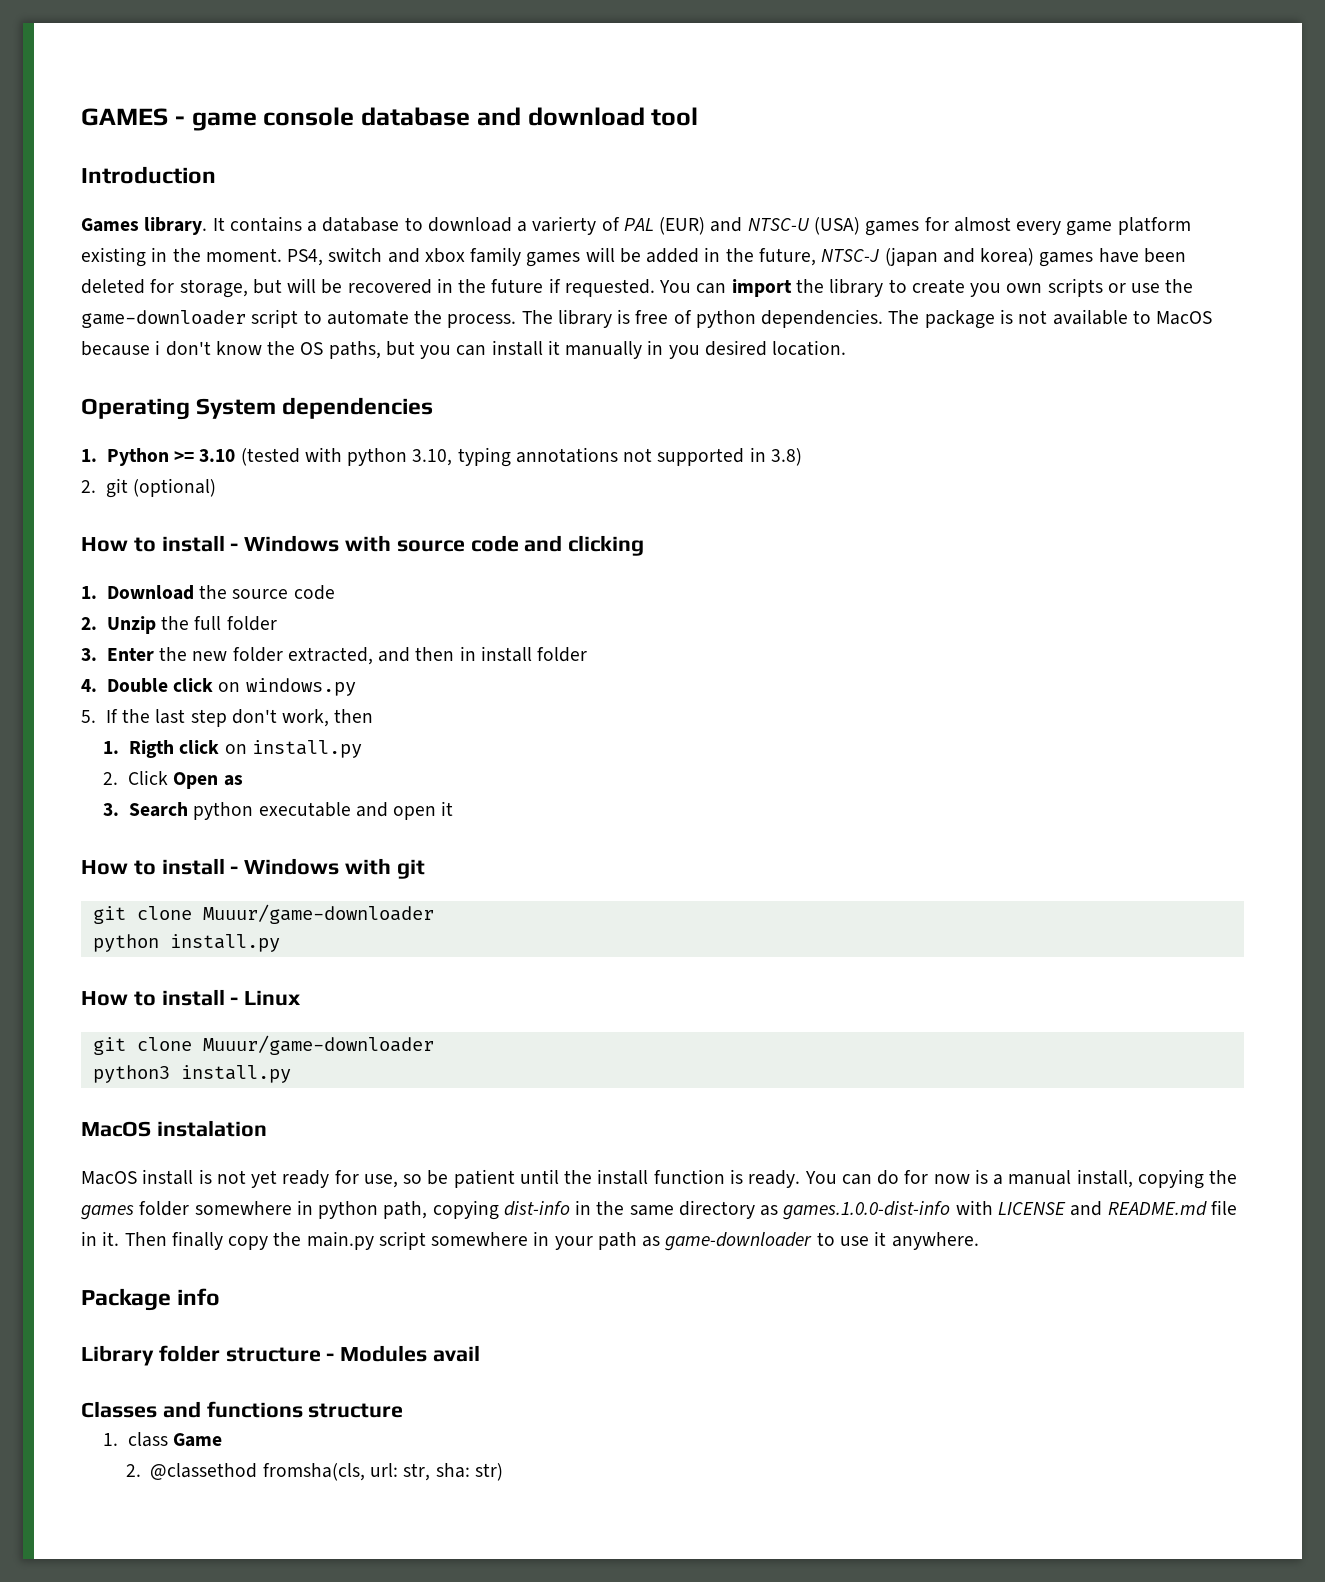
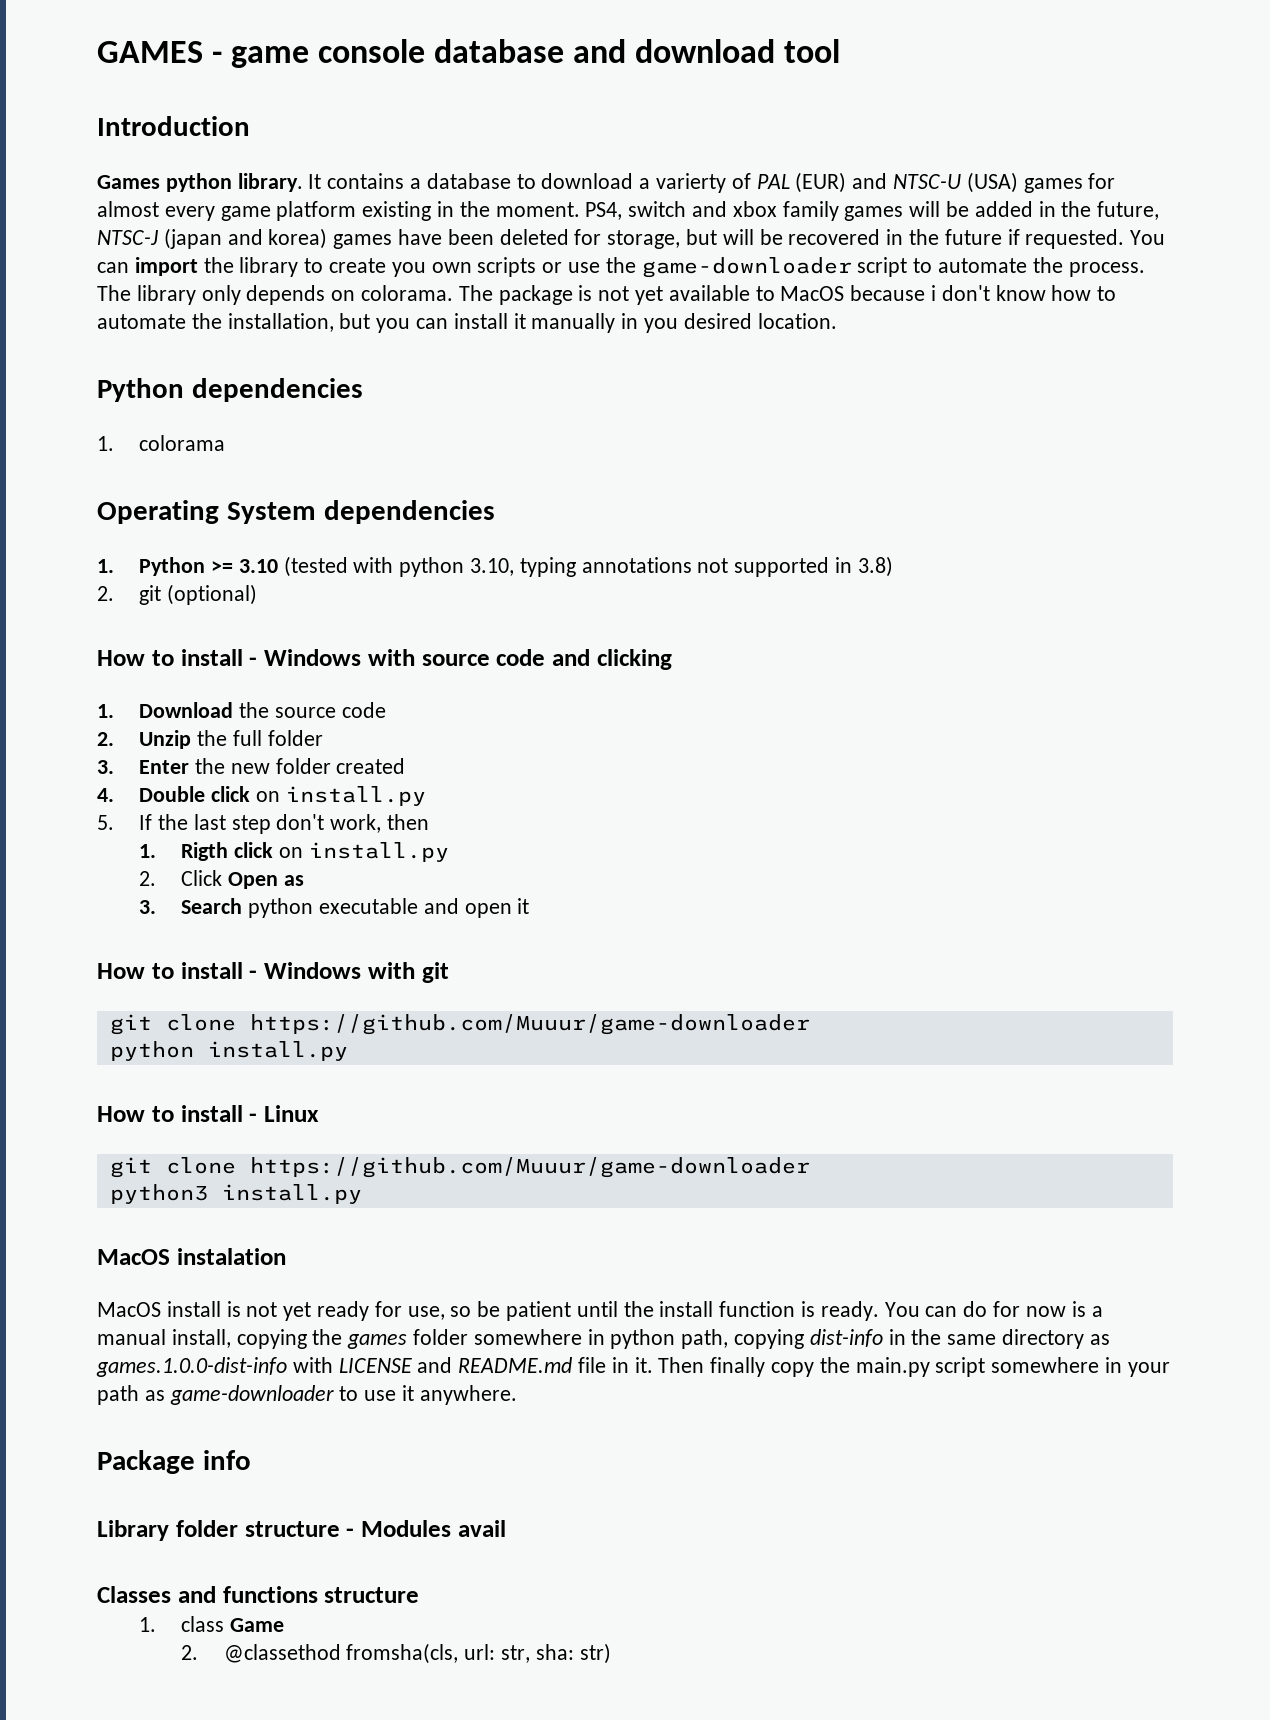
- Games library.
+ Games python library.
- The library is free of python dependencies.
+ The library only depends on colorama.
- The package is not available to MacOS because i don't know the OS paths, but you can install it manually in you desired location.
+ The package is not yet available to MacOS because i don't know how to automate the installation, but you can install it manually in you desired location.
+ Python dependencies
+ 1. colorama
- 3. Enter the new folder extracted, and then in install folder
+ 3. Enter the new folder created
- 4. Double click on windows.py
+ 4. Double click on install.py
  How to install - Windows with git
- git clone Muuur/game-downloader
+ git clone https://github.com/Muuur/game-downloader
  How to install - Linux
- git clone Muuur/game-downloader
+ git clone https://github.com/Muuur/game-downloader

